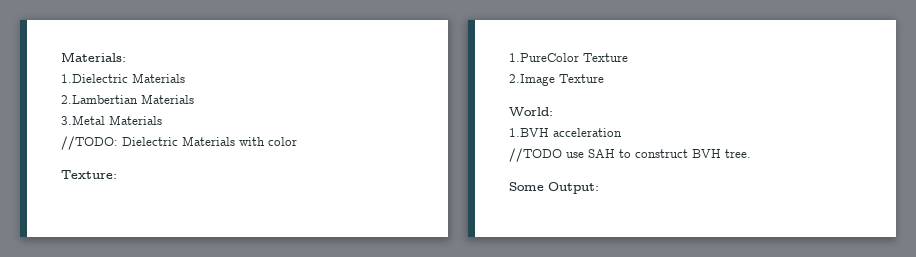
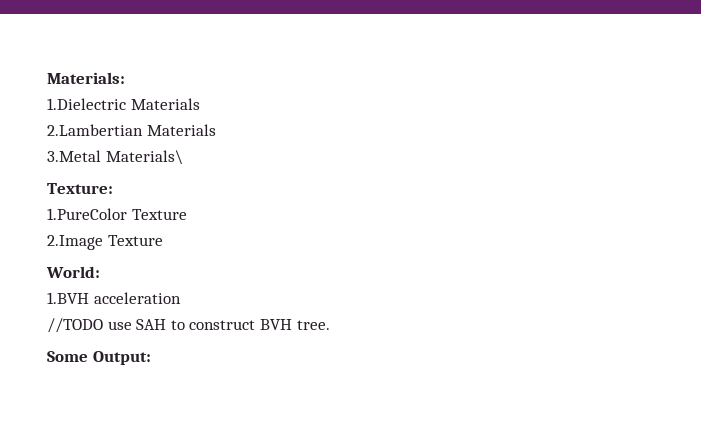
- 3.Metal Materials
- //TODO: Dielectric Materials with color
+ 3.Metal Materials\

